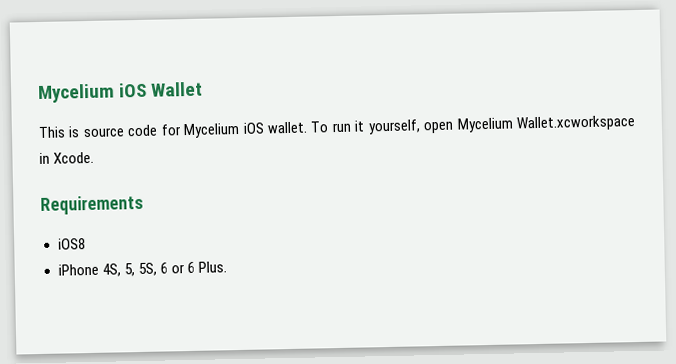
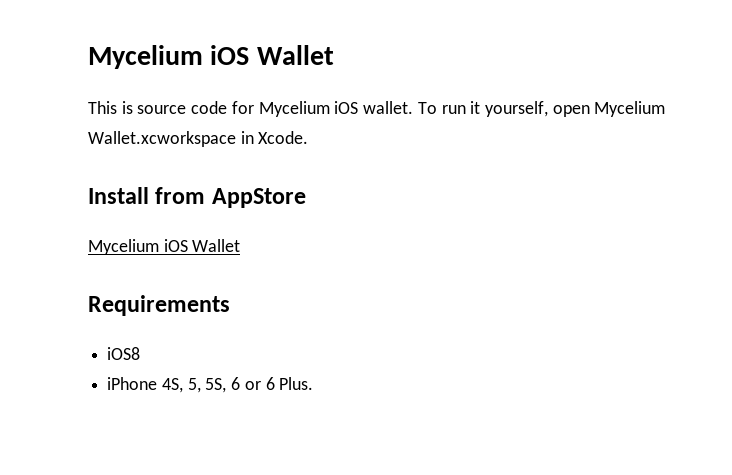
+ Install from AppStore
+ Mycelium iOS Wallet

